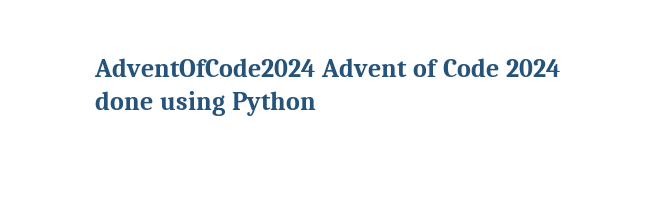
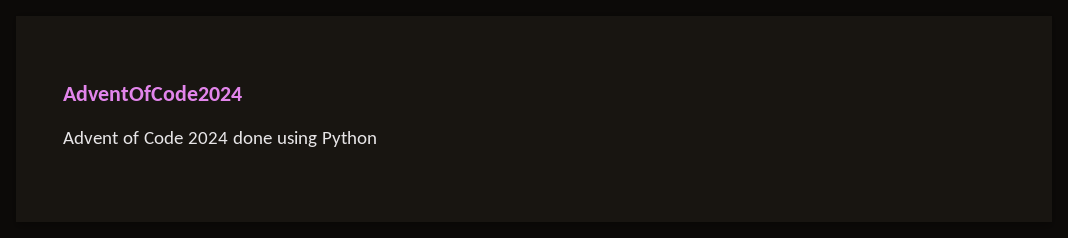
- AdventOfCode2024 Advent of Code 2024 done using Python
+ AdventOfCode2024
+ Advent of Code 2024 done using Python

